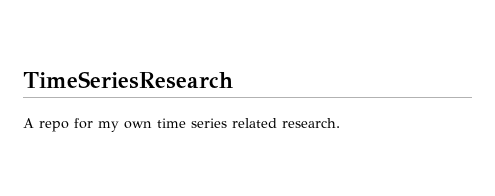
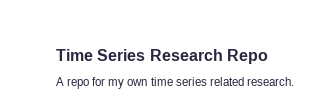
- TimeSeriesResearch
+ Time Series Research Repo

